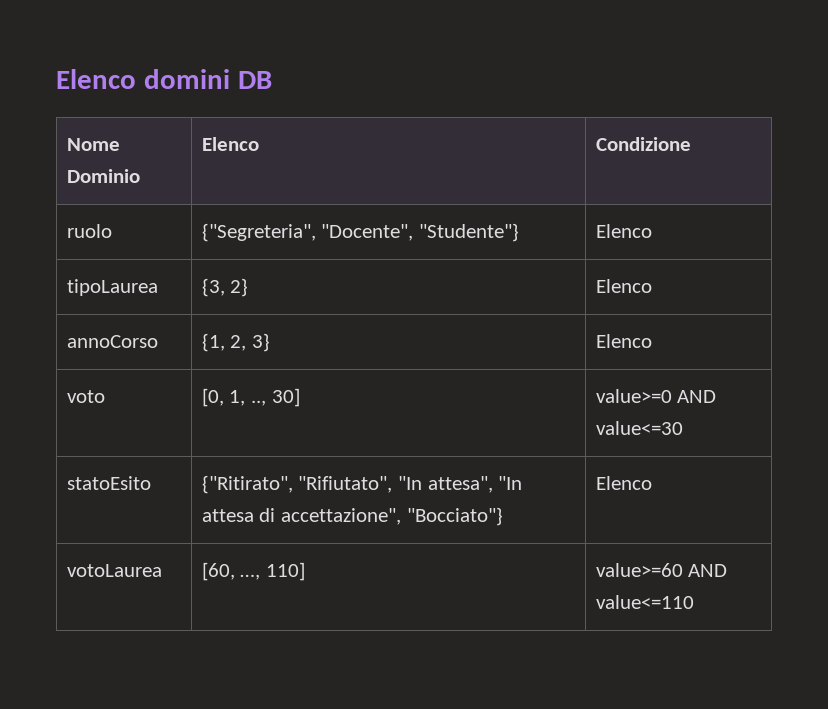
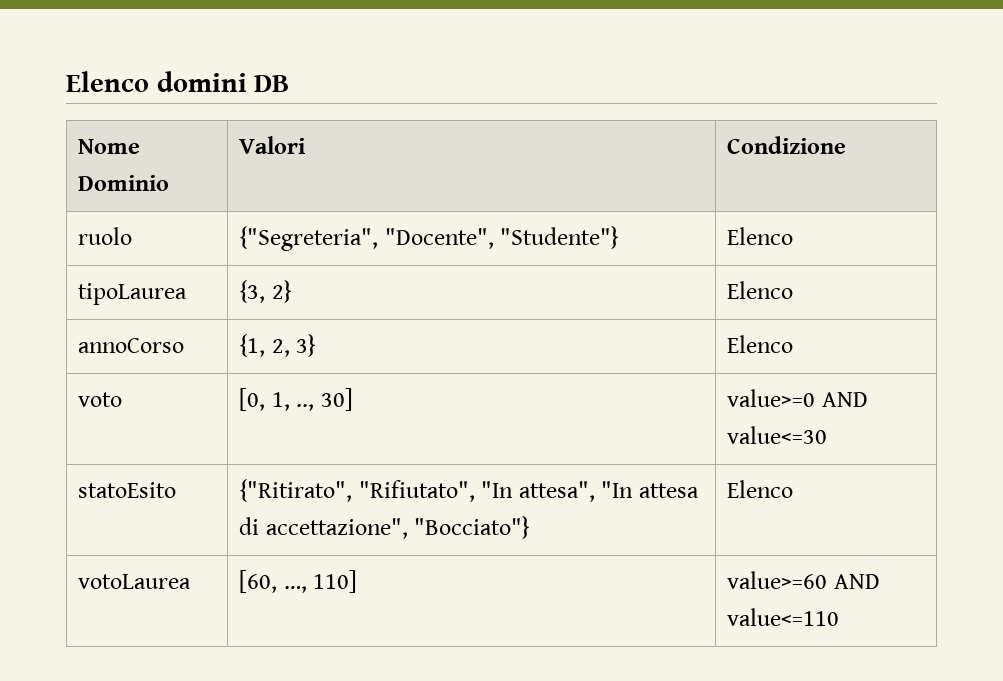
- Nome Dominio | Elenco | Condizione
+ Nome Dominio | Valori | Condizione

